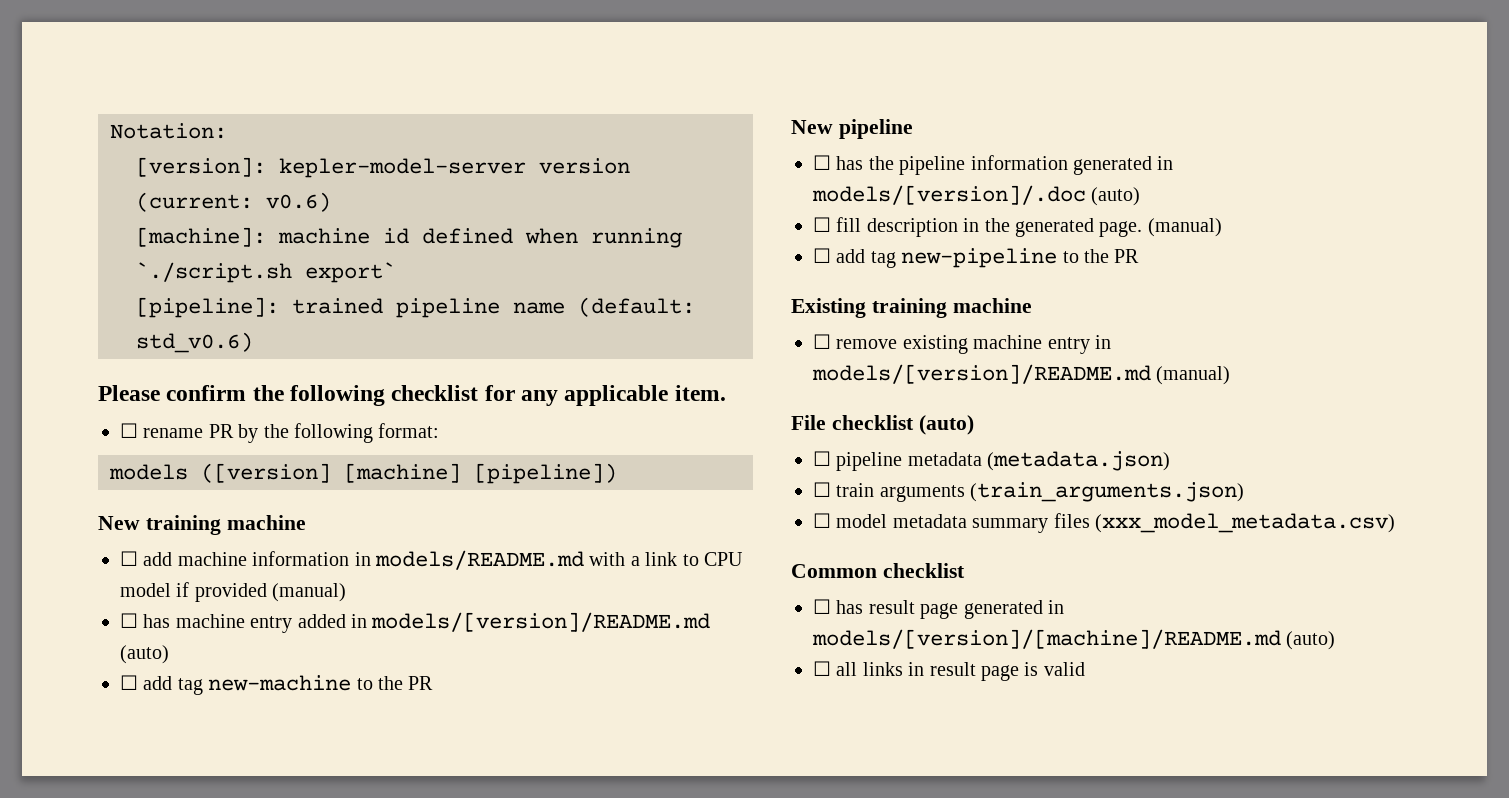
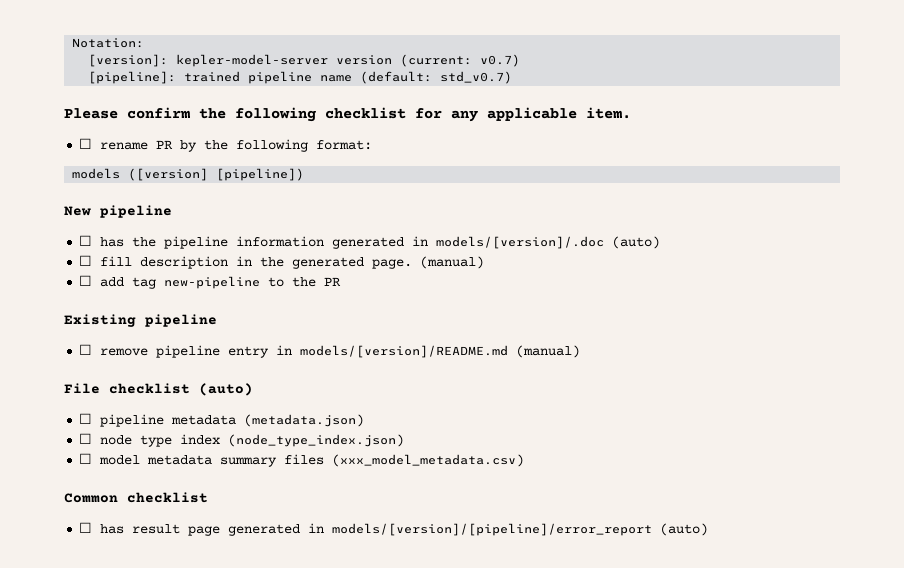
- [version]: kepler-model-server version (current: v0.6)
- [machine]: machine id defined when running `./script.sh export`
+ [version]: kepler-model-server version (current: v0.7)
- [pipeline]: trained pipeline name (default: std_v0.6)
+ [pipeline]: trained pipeline name (default: std_v0.7)
- models ([version] [machine] [pipeline])
+ models ([version] [pipeline])
- New training machine
- ☐ add machine information in models/README.md with a link to CPU model if provided (manual)
- ☐ has machine entry added in models/[version]/README.md (auto)
- ☐ add tag new-machine to the PR
- Existing training machine
+ Existing pipeline
- ☐ remove existing machine entry in models/[version]/README.md (manual)
+ ☐ remove pipeline entry in models/[version]/README.md (manual)
- ☐ train arguments (train_arguments.json)
+ ☐ node type index (node_type_index.json)
- ☐ has result page generated in models/[version]/[machine]/README.md (auto)
- ☐ all links in result page is valid
+ ☐ has result page generated in models/[version]/[pipeline]/error_report (auto)

